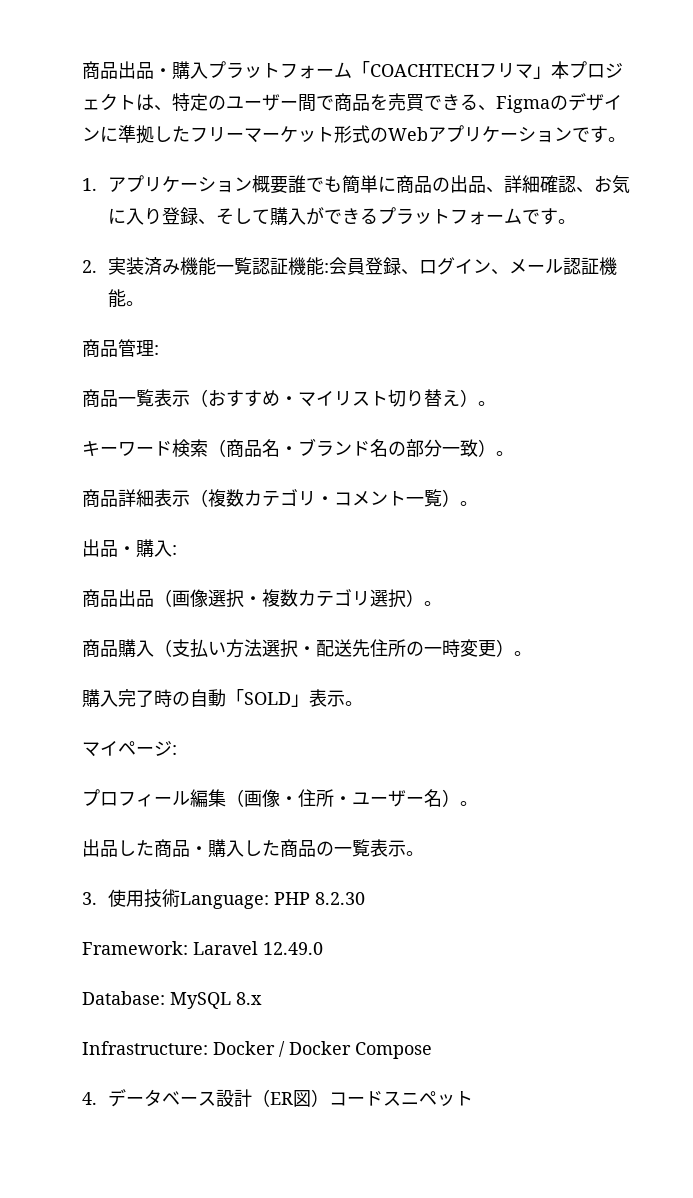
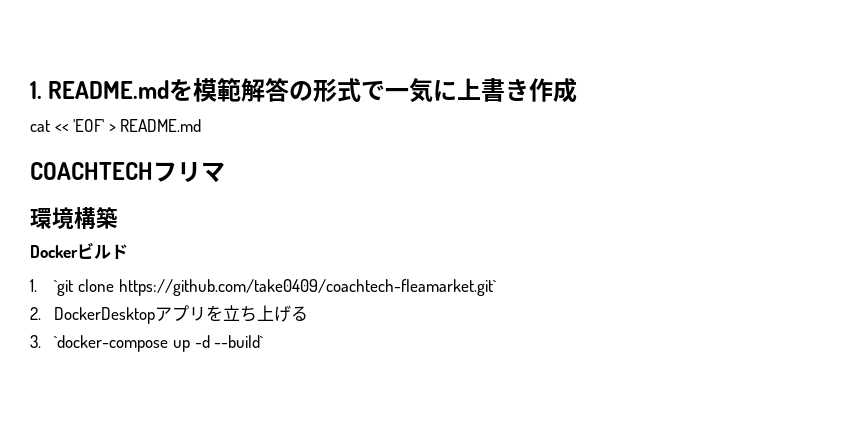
- 商品出品・購入プラットフォーム「COACHTECHフリマ」本プロジェクトは、特定のユーザー間で商品を売買できる、Figmaのデザインに準拠したフリーマーケット形式のWebアプリケーションです。
- 1.アプリケーション概要誰でも簡単に商品の出品、詳細確認、お気に入り登録、そして購入ができるプラットフォームです。
- 2.実装済み機能一覧認証機能:会員登録、ログイン、メール認証機能。
- 商品管理:
- 商品一覧表示（おすすめ・マイリスト切り替え）。
- キーワード検索（商品名・ブランド名の部分一致）。
- 商品詳細表示（複数カテゴリ・コメント一覧）。
- 出品・購入:
- 商品出品（画像選択・複数カテゴリ選択）。
- 商品購入（支払い方法選択・配送先住所の一時変更）。
- 購入完了時の自動「SOLD」表示。
- マイページ:
- プロフィール編集（画像・住所・ユーザー名）。
- 出品した商品・購入した商品の一覧表示。
- 3.使用技術Language: PHP 8.2.30
- Framework: Laravel 12.49.0
- Database: MySQL 8.x
- Infrastructure: Docker / Docker Compose
- 4.データベース設計（ER図）コードスニペット
+ 1. README.mdを模範解答の形式で一気に上書き作成
+ cat << 'EOF' > README.md
+ COACHTECHフリマ
+ 環境構築
+ Dockerビルド
+ 1. `git clone https://github.com/take0409/coachtech-fleamarket.git`
+ 2. DockerDesktopアプリを立ち上げる
+ 3. `docker-compose up -d --build`

